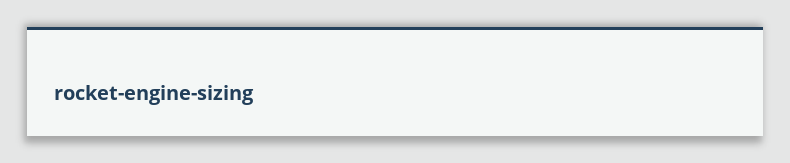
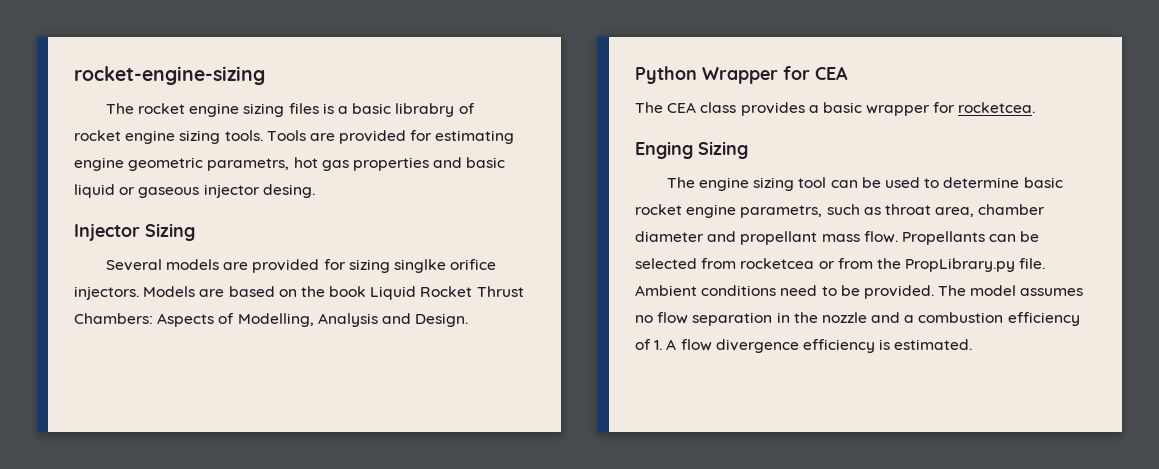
+ The rocket engine sizing files is a basic librabry of rocket engine sizing tools. Tools are provided for estimating engine geometric parametrs, hot gas properties and basic liquid or gaseous injector desing.
+ Injector Sizing
+ Several models are provided for sizing singlke orifice injectors. Models are based on the book Liquid Rocket Thrust Chambers: Aspects of Modelling, Analysis and Design.
+ Python Wrapper for CEA
+ The CEA class provides a basic wrapper for rocketcea.
+ Enging Sizing
+ The engine sizing tool can be used to determine basic rocket engine parametrs, such as throat area, chamber diameter and propellant mass flow. Propellants can be selected from rocketcea or from the PropLibrary.py file. Ambient conditions need to be provided. The model assumes no flow separation in the nozzle and a combustion efficiency of 1. A flow divergence efficiency is estimated.

